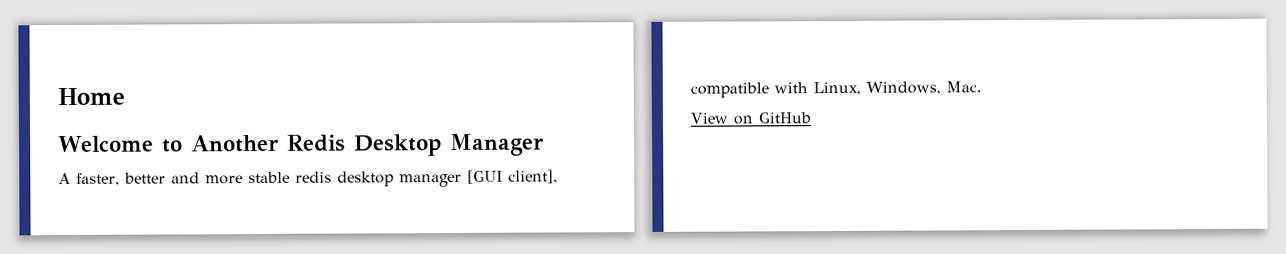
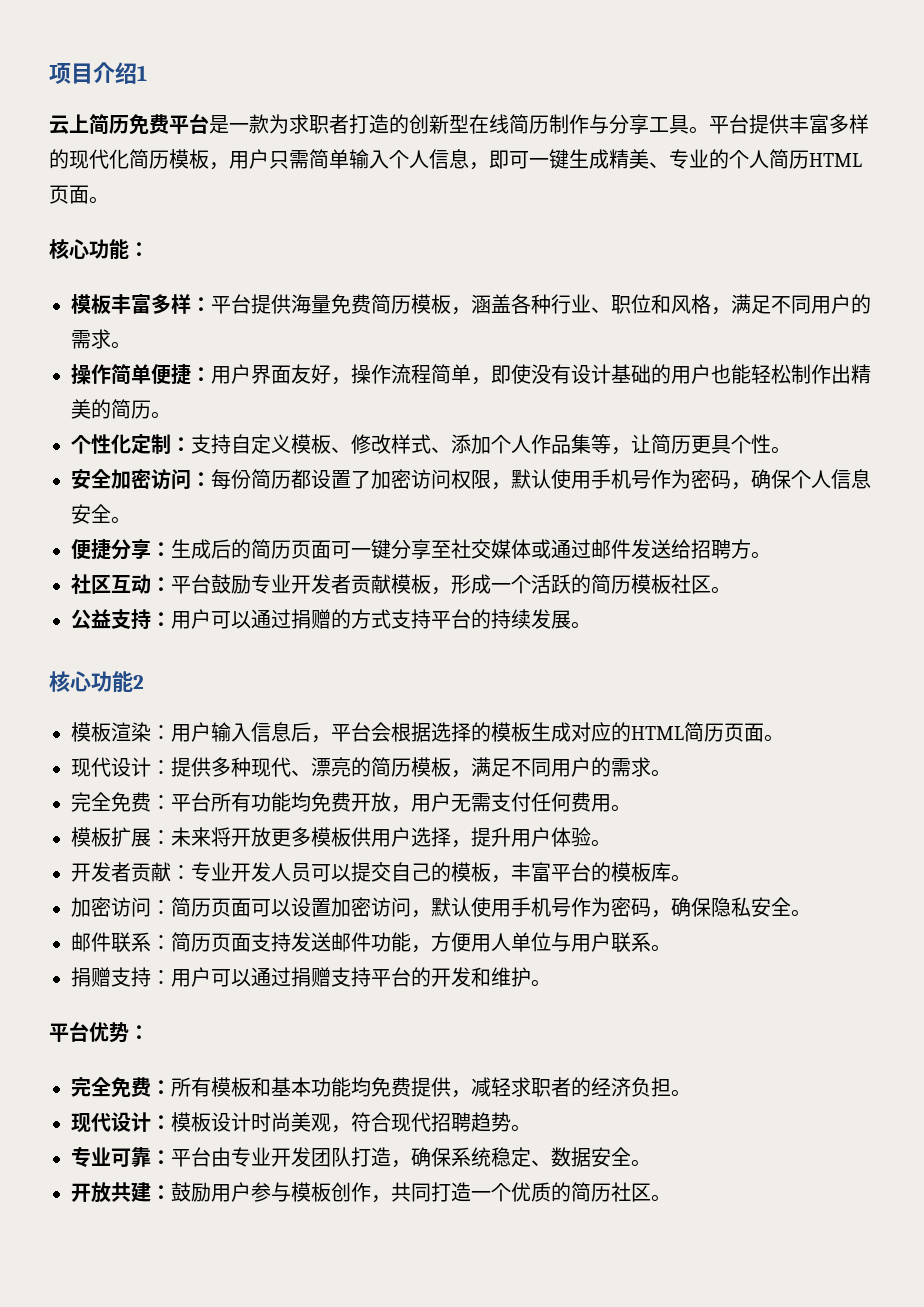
- Home
- Welcome to Another Redis Desktop Manager
- A faster, better and more stable redis desktop manager [GUI client], compatible with Linux, Windows, Mac.
- View on GitHub
+ 项目介绍1
+ 云上简历免费平台是一款为求职者打造的创新型在线简历制作与分享工具。平台提供丰富多样的现代化简历模板，用户只需简单输入个人信息，即可一键生成精美、专业的个人简历HTML页面。
+ 核心功能：
+ 模板丰富多样：平台提供海量免费简历模板，涵盖各种行业、职位和风格，满足不同用户的需求。
+ 操作简单便捷：用户界面友好，操作流程简单，即使没有设计基础的用户也能轻松制作出精美的简历。
+ 个性化定制：支持自定义模板、修改样式、添加个人作品集等，让简历更具个性。
+ 安全加密访问：每份简历都设置了加密访问权限，默认使用手机号作为密码，确保个人信息安全。
+ 便捷分享：生成后的简历页面可一键分享至社交媒体或通过邮件发送给招聘方。
+ 社区互动：平台鼓励专业开发者贡献模板，形成一个活跃的简历模板社区。
+ 公益支持：用户可以通过捐赠的方式支持平台的持续发展。
+ 核心功能2
+ 模板渲染：用户输入信息后，平台会根据选择的模板生成对应的HTML简历页面。
+ 现代设计：提供多种现代、漂亮的简历模板，满足不同用户的需求。
+ 完全免费：平台所有功能均免费开放，用户无需支付任何费用。
+ 模板扩展：未来将开放更多模板供用户选择，提升用户体验。
+ 开发者贡献：专业开发人员可以提交自己的模板，丰富平台的模板库。
+ 加密访问：简历页面可以设置加密访问，默认使用手机号作为密码，确保隐私安全。
+ 邮件联系：简历页面支持发送邮件功能，方便用人单位与用户联系。
+ 捐赠支持：用户可以通过捐赠支持平台的开发和维护。
+ 平台优势：
+ 完全免费：所有模板和基本功能均免费提供，减轻求职者的经济负担。
+ 现代设计：模板设计时尚美观，符合现代招聘趋势。
+ 专业可靠：平台由专业开发团队打造，确保系统稳定、数据安全。
+ 开放共建：鼓励用户参与模板创作，共同打造一个优质的简历社区。

